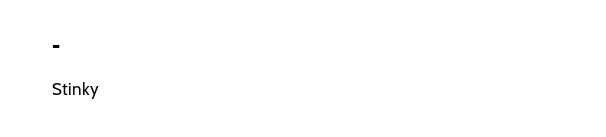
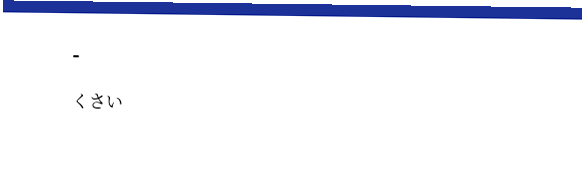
- Stinky
+ くさい

